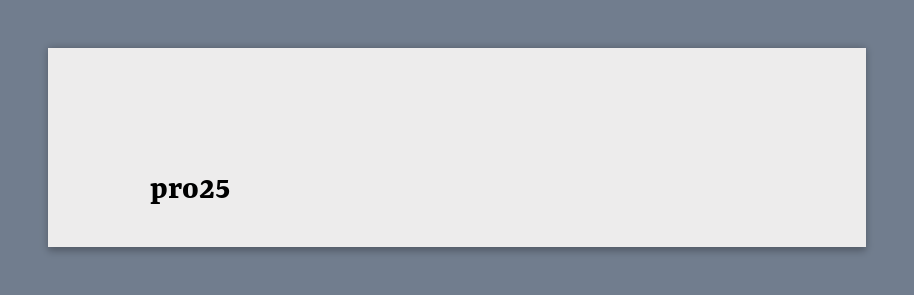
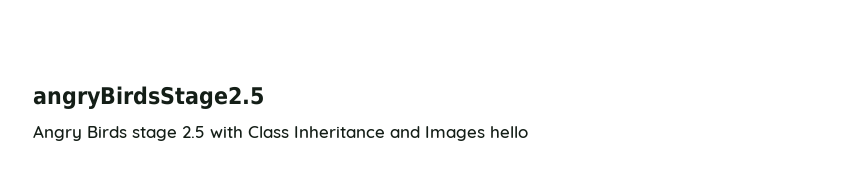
- pro25
+ angryBirdsStage2.5
+ Angry Birds stage 2.5 with Class Inheritance and Images hello

